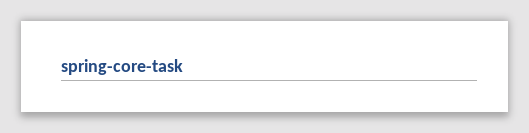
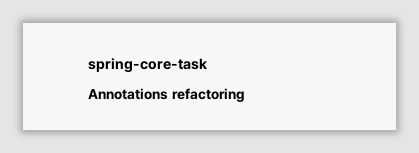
+ Annotations refactoring

